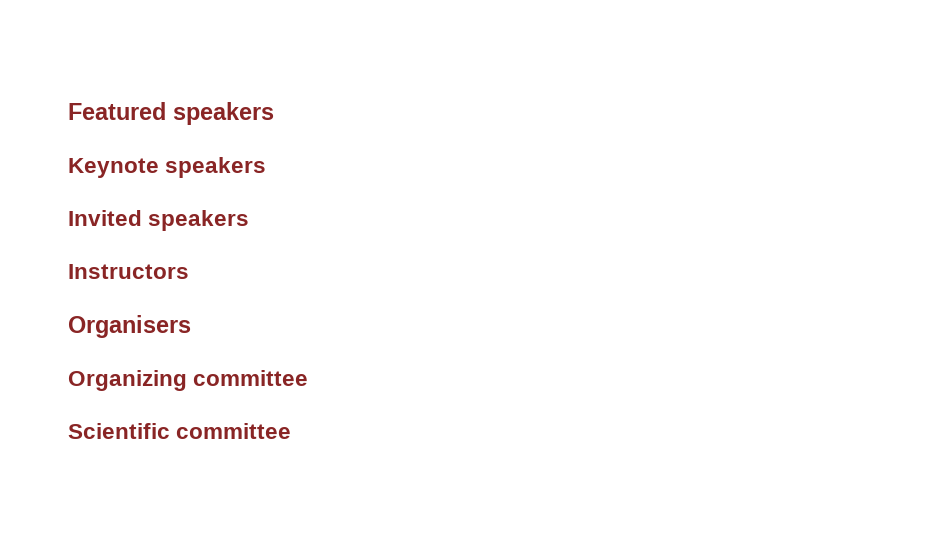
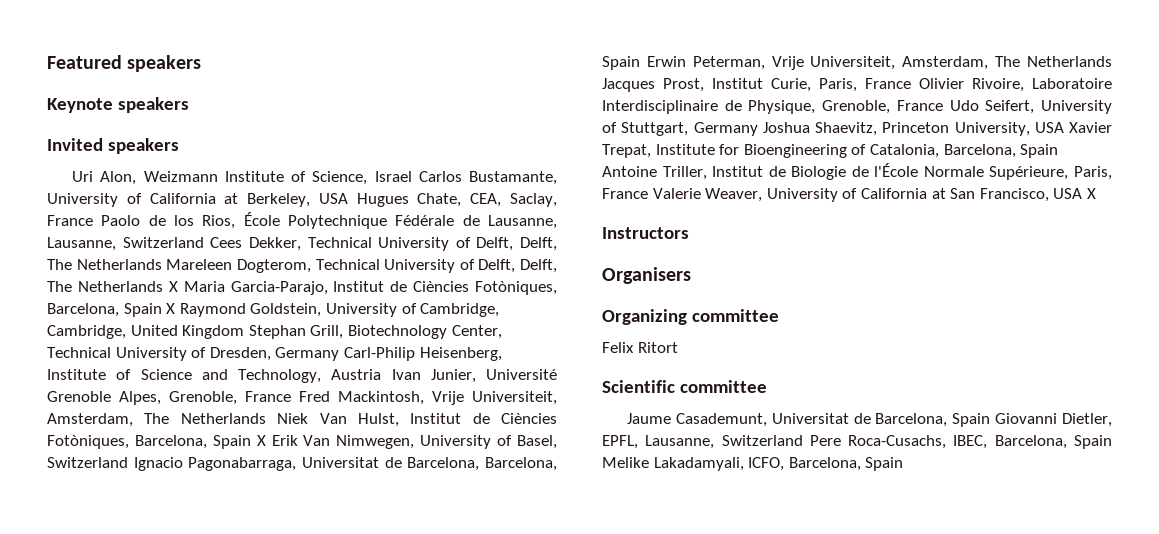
+ Uri Alon, Weizmann Institute of Science, Israel Carlos Bustamante, University of California at Berkeley, USA Hugues Chate, CEA, Saclay, France Paolo de los Rios, École Polytechnique Fédérale de Lausanne, Lausanne, Switzerland Cees Dekker, Technical University of Delft, Delft, The Netherlands Mareleen Dogterom, Technical University of Delft, Delft, The Netherlands X Maria Garcia-Parajo, Institut de Ciències Fotòniques, Barcelona, Spain X Raymond Goldstein, University of Cambridge, Cambridge, United Kingdom Stephan Grill, Biotechnology Center, Technical University of Dresden, Germany Carl-Philip Heisenberg, Institute of Science and Technology, Austria Ivan Junier, Université Grenoble Alpes, Grenoble, France Fred Mackintosh, Vrije Universiteit, Amsterdam, The Netherlands Niek Van Hulst, Institut de Ciències Fotòniques, Barcelona, Spain X Erik Van Nimwegen, University of Basel, Switzerland Ignacio Pagonabarraga, Universitat de Barcelona, Barcelona, Spain Erwin Peterman, Vrije Universiteit, Amsterdam, The Netherlands Jacques Prost, Institut Curie, Paris, France Olivier Rivoire, Laboratoire Interdisciplinaire de Physique, Grenoble, France Udo Seifert, University of Stuttgart, Germany Joshua Shaevitz, Princeton University, USA Xavier Trepat, Institute for Bioengineering of Catalonia, Barcelona, Spain Antoine Triller, Institut de Biologie de l'École Normale Supérieure, Paris, France Valerie Weaver, University of California at San Francisco, USA X
+ Felix Ritort
+ Jaume Casademunt, Universitat de Barcelona, Spain Giovanni Dietler, EPFL, Lausanne, Switzerland Pere Roca-Cusachs, IBEC, Barcelona, Spain Melike Lakadamyali, ICFO, Barcelona, Spain

